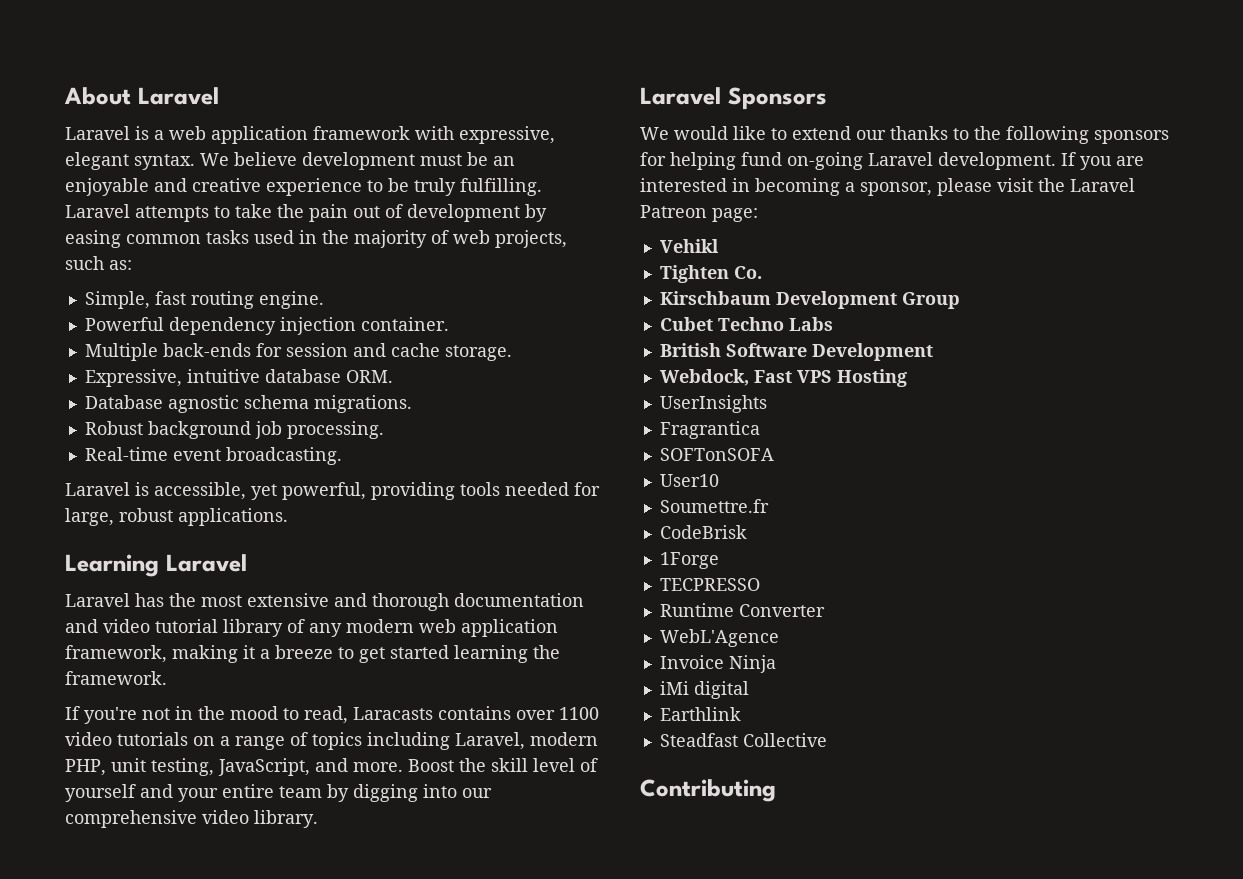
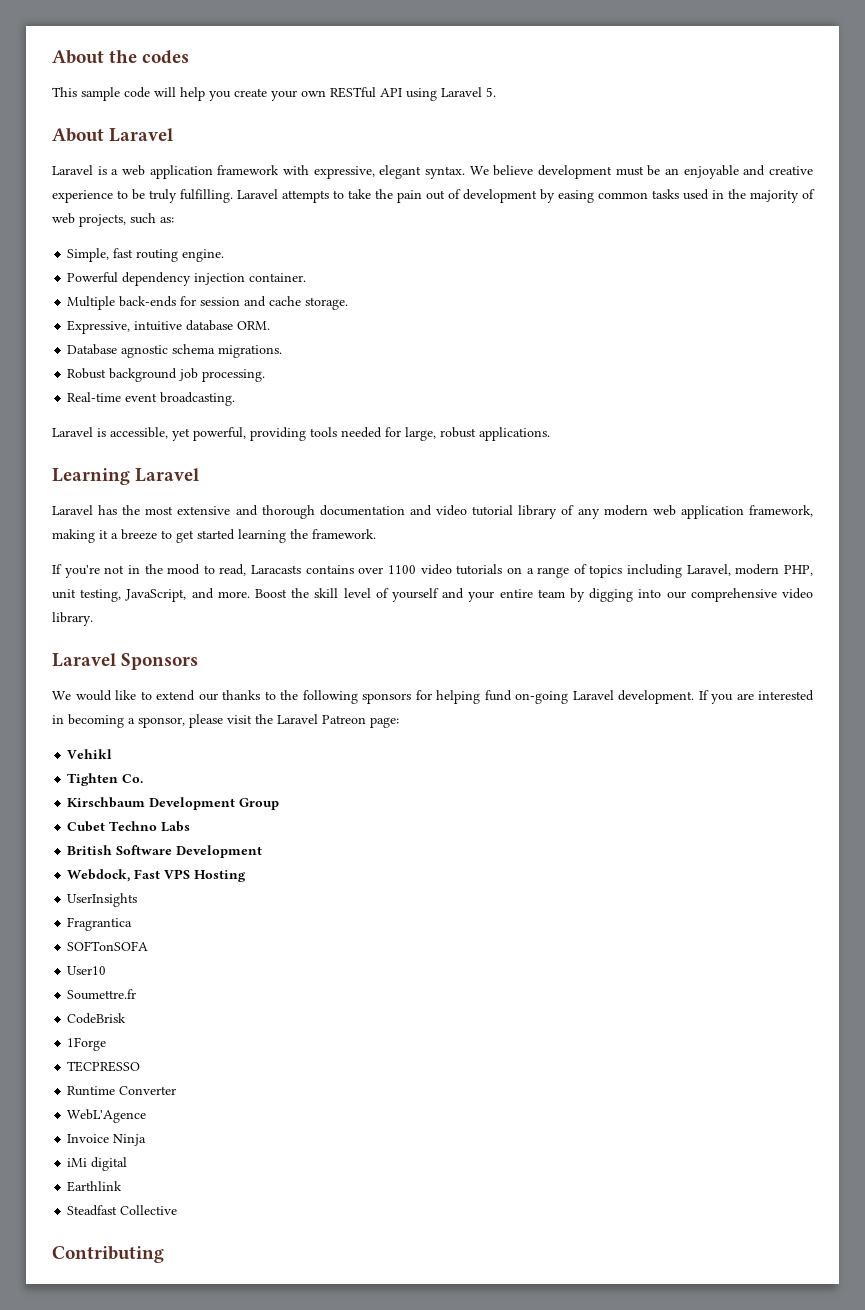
+ About the codes
+ This sample code will help you create your own RESTful API using Laravel 5.

